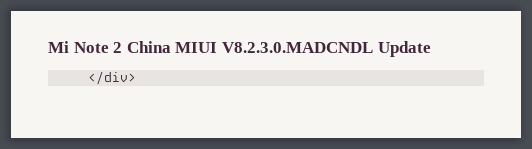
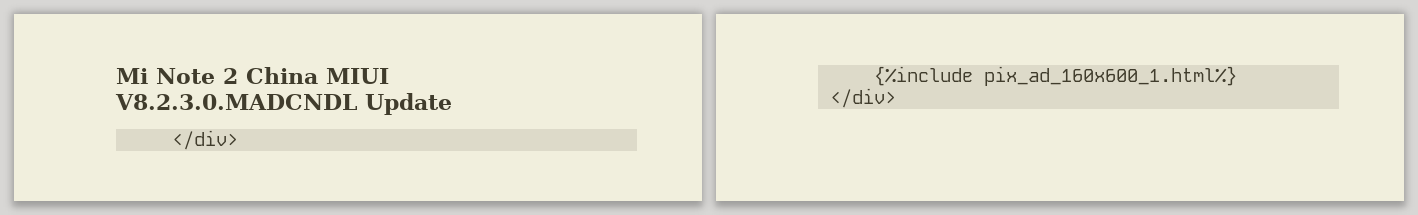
+ {%include pix_ad_160x600_1.html%}
+ </div>

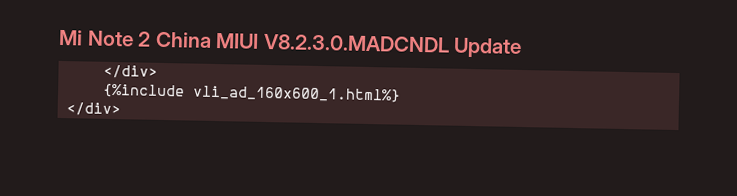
- {%include pix_ad_160x600_1.html%}
+ {%include vli_ad_160x600_1.html%}

